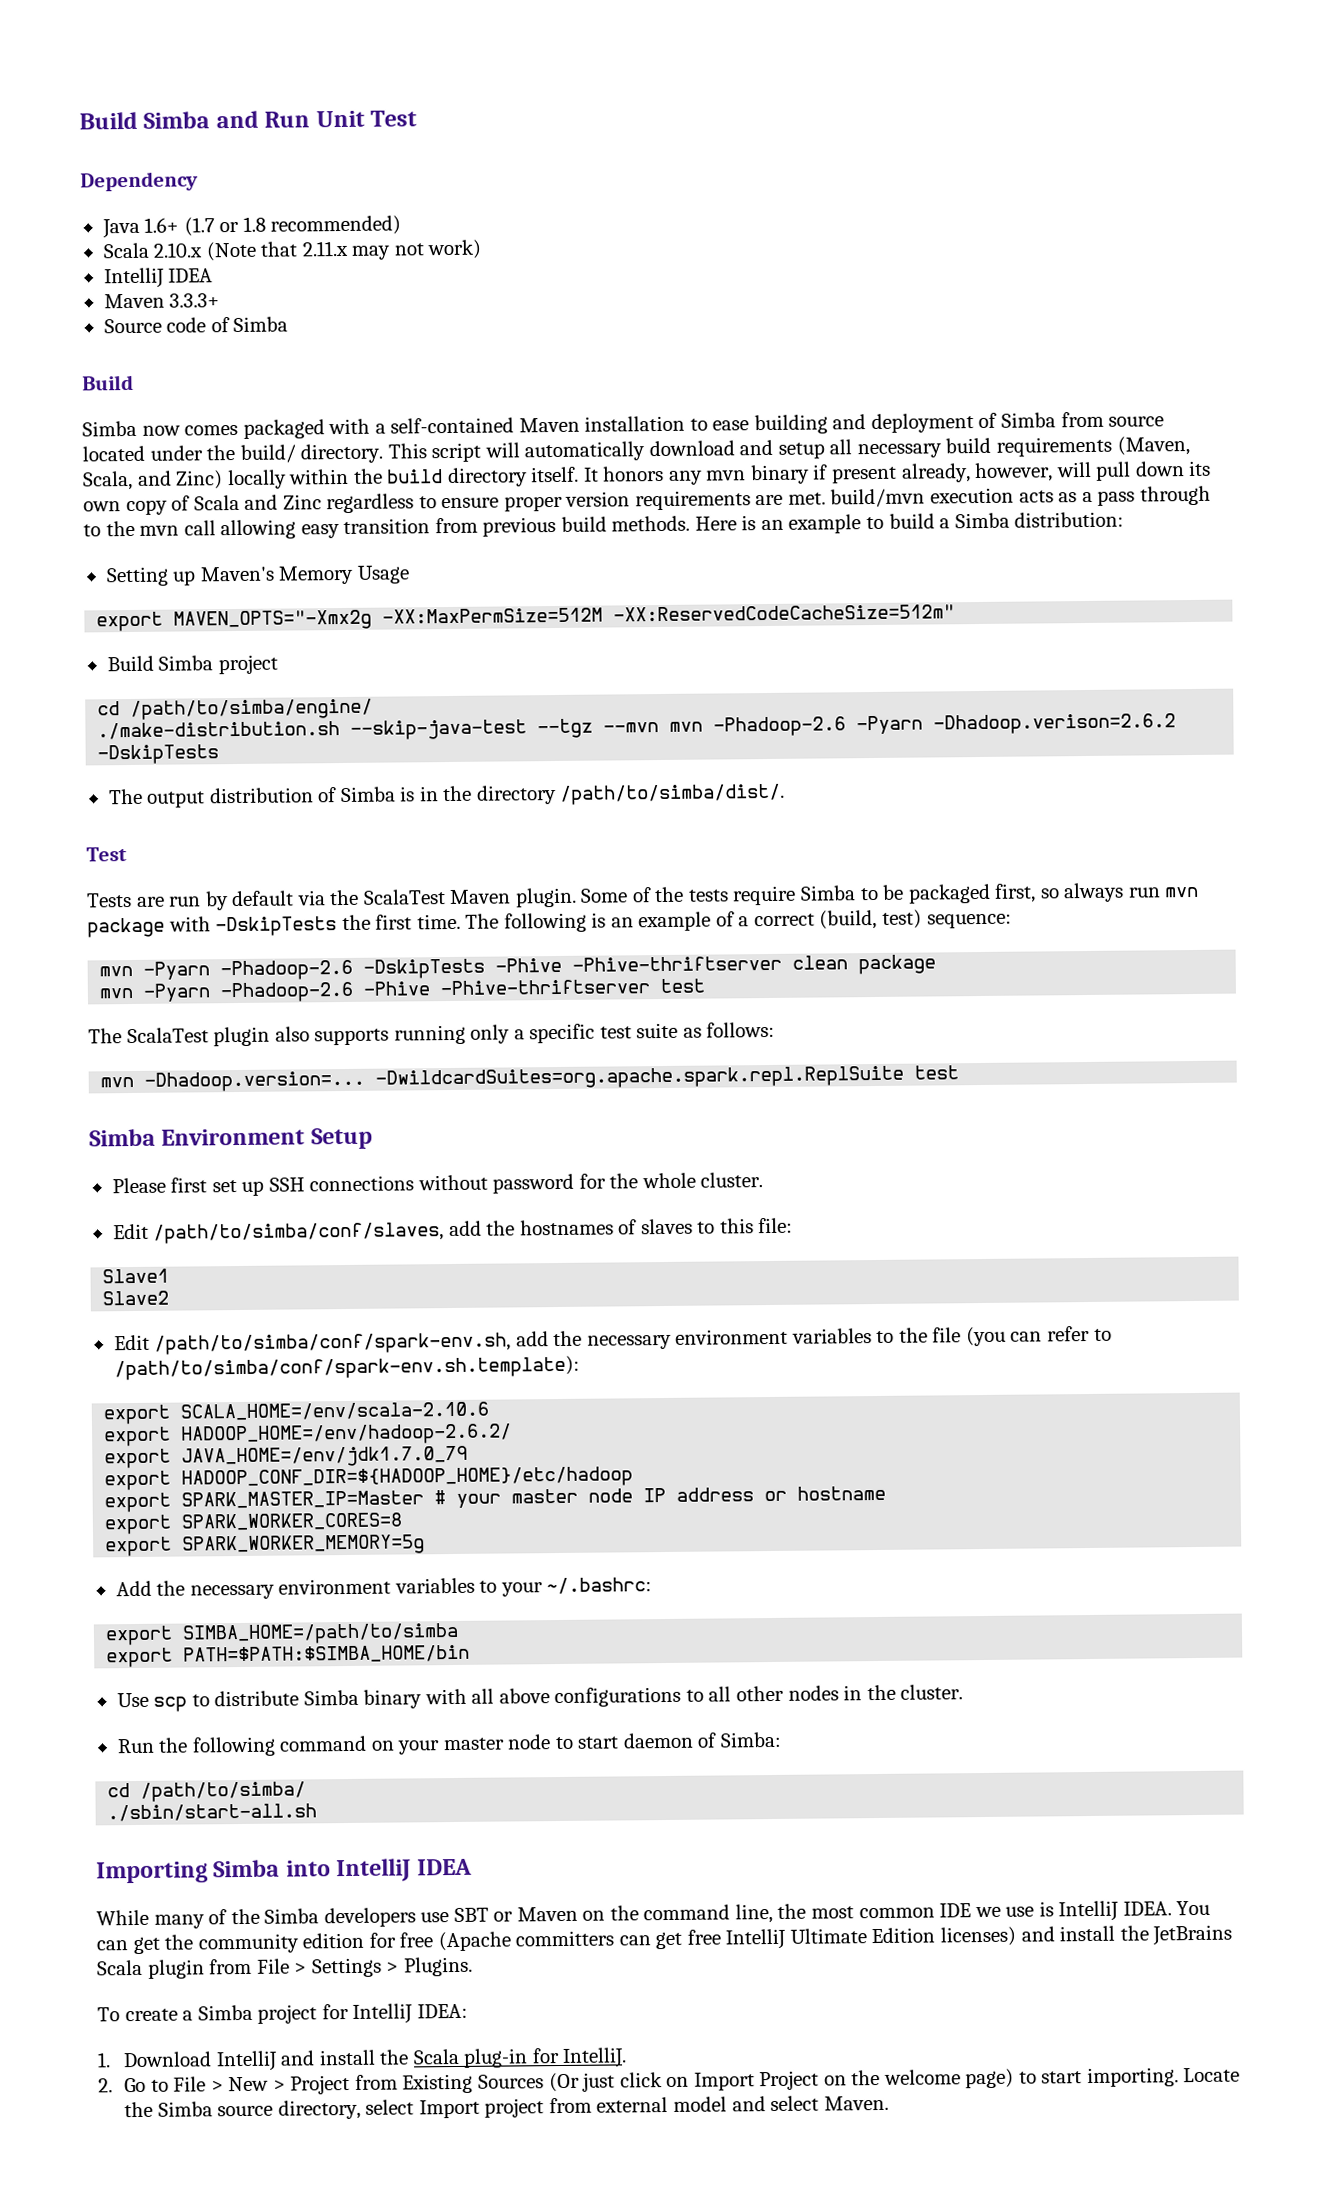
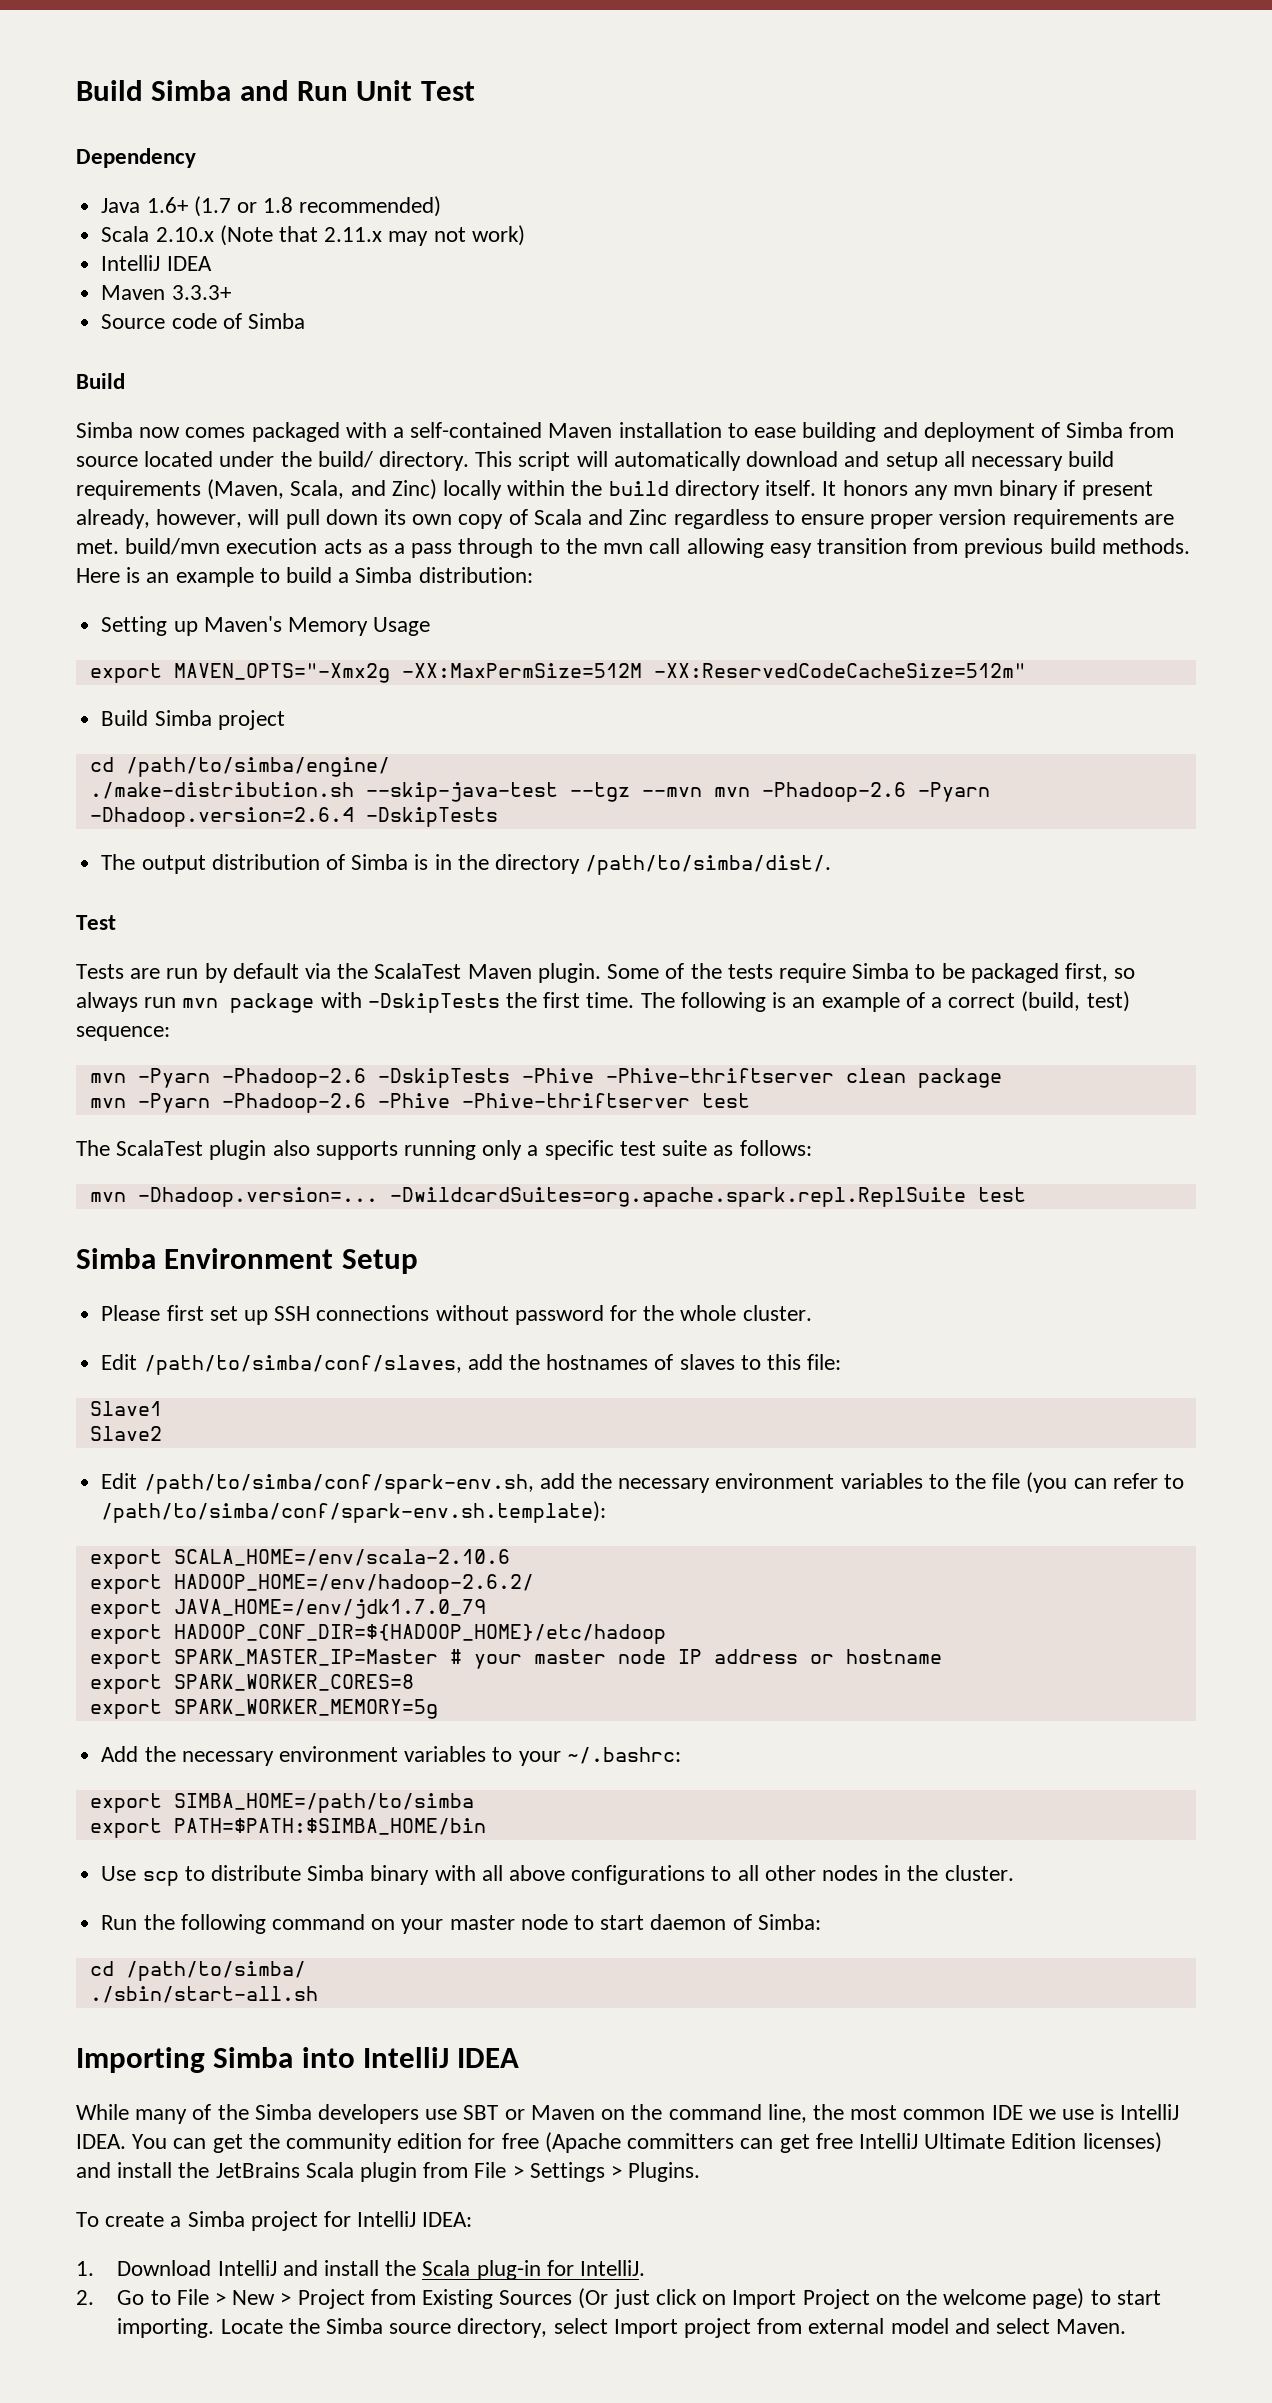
- ./make-distribution.sh --skip-java-test --tgz --mvn mvn -Phadoop-2.6 -Pyarn -Dhadoop.verison=2.6.2 -DskipTests
+ ./make-distribution.sh --skip-java-test --tgz --mvn mvn -Phadoop-2.6 -Pyarn -Dhadoop.version=2.6.4 -DskipTests

